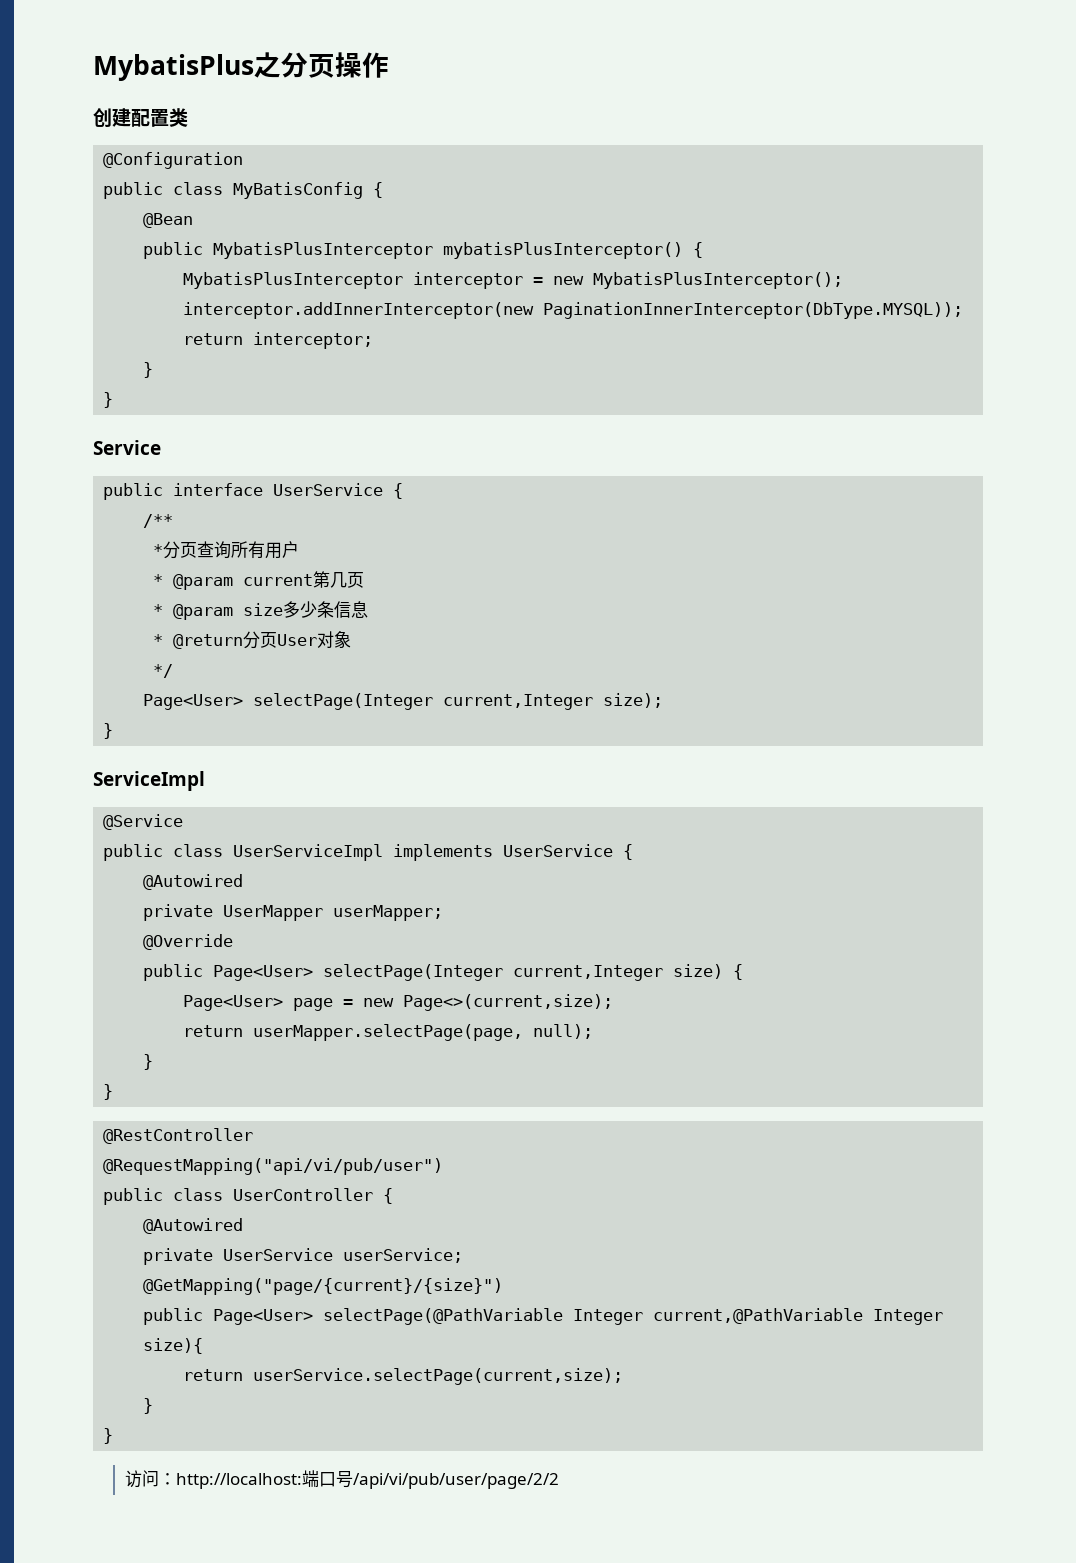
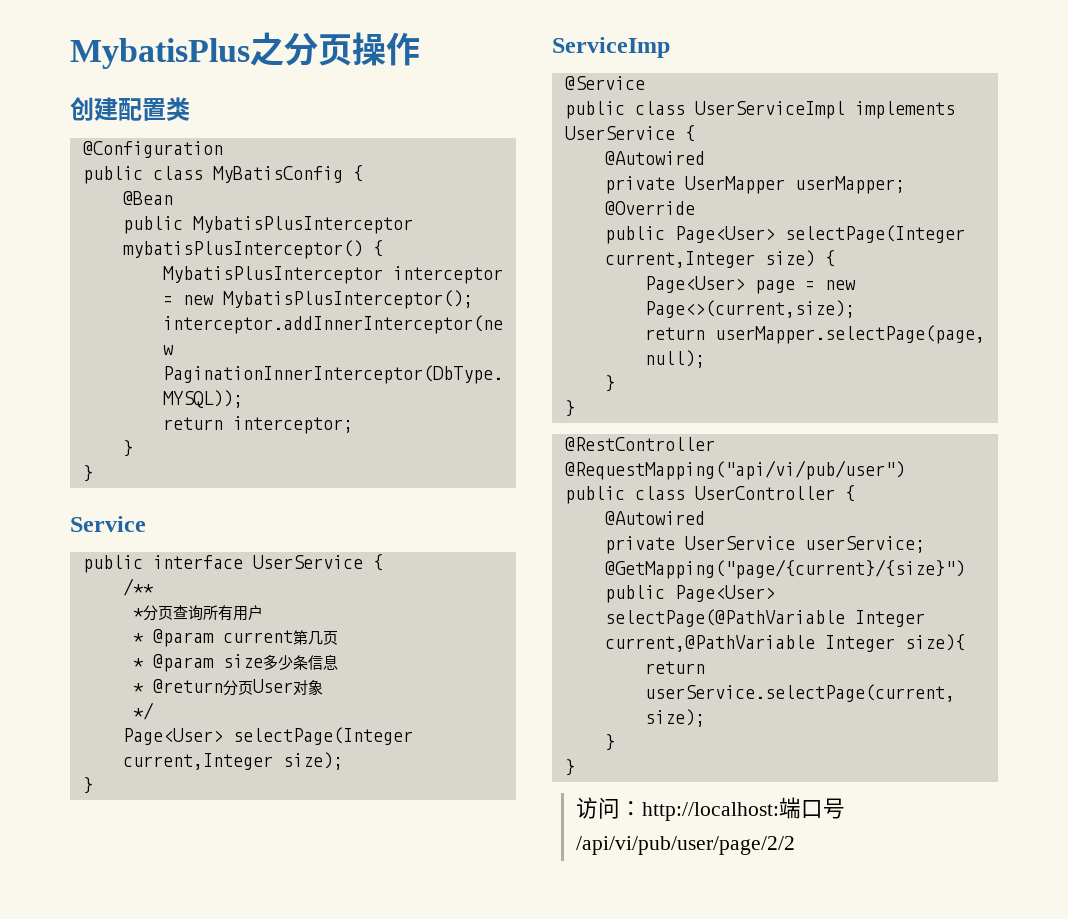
- ServiceImpl
+ ServiceImp

